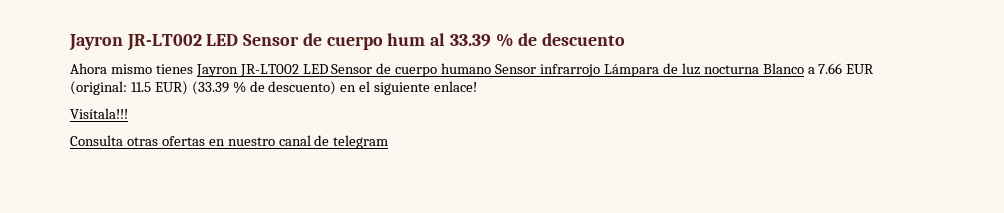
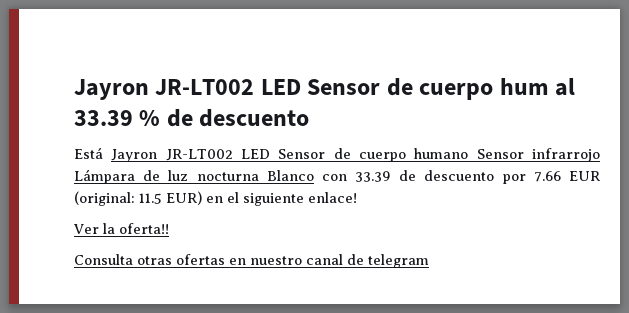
- Ahora mismo tienes Jayron JR-LT002 LED Sensor de cuerpo humano Sensor infrarrojo Lámpara de luz nocturna Blanco a 7.66 EUR (original: 11.5 EUR) (33.39 % de descuento) en el siguiente enlace!
+ Está Jayron JR-LT002 LED Sensor de cuerpo humano Sensor infrarrojo Lámpara de luz nocturna Blanco con 33.39 de descuento por 7.66 EUR (original: 11.5 EUR) en el siguiente enlace!
- Visítala!!!
+ Ver la oferta!!

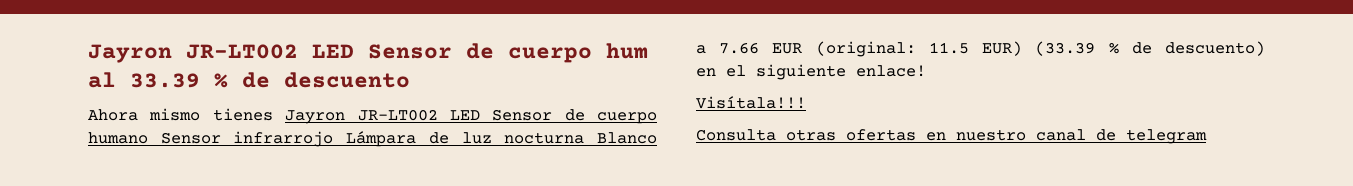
- Está Jayron JR-LT002 LED Sensor de cuerpo humano Sensor infrarrojo Lámpara de luz nocturna Blanco con 33.39 de descuento por 7.66 EUR (original: 11.5 EUR) en el siguiente enlace!
+ Ahora mismo tienes Jayron JR-LT002 LED Sensor de cuerpo humano Sensor infrarrojo Lámpara de luz nocturna Blanco a 7.66 EUR (original: 11.5 EUR) (33.39 % de descuento) en el siguiente enlace!
- Ver la oferta!!
+ Visítala!!!

